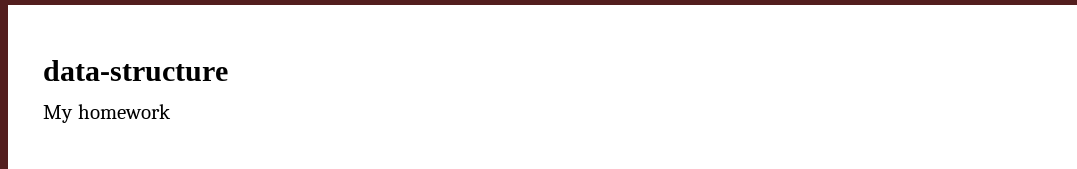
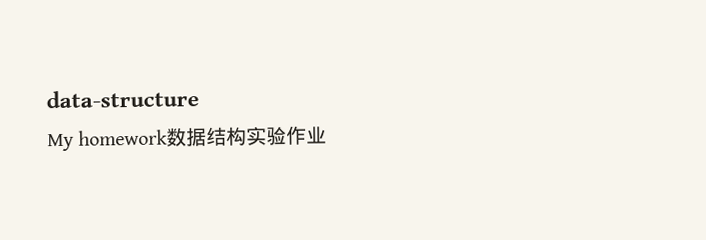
- My homework
+ My homework数据结构实验作业

